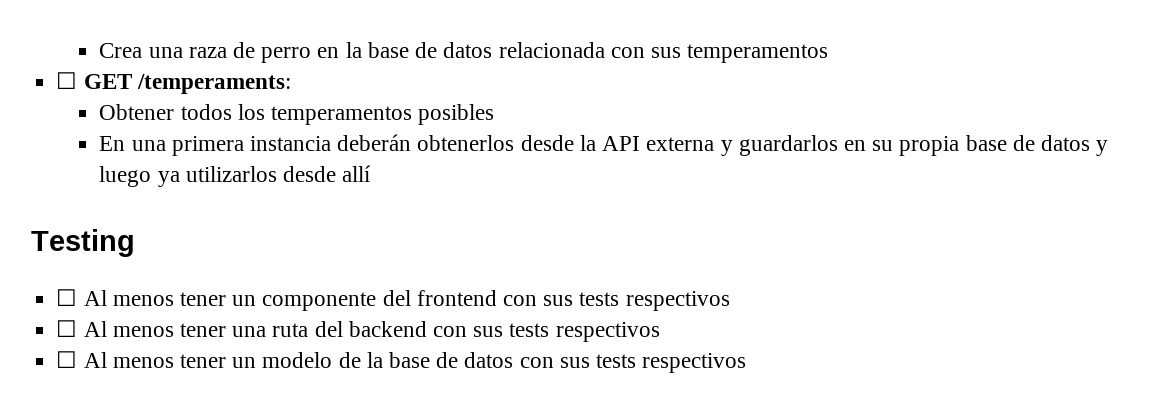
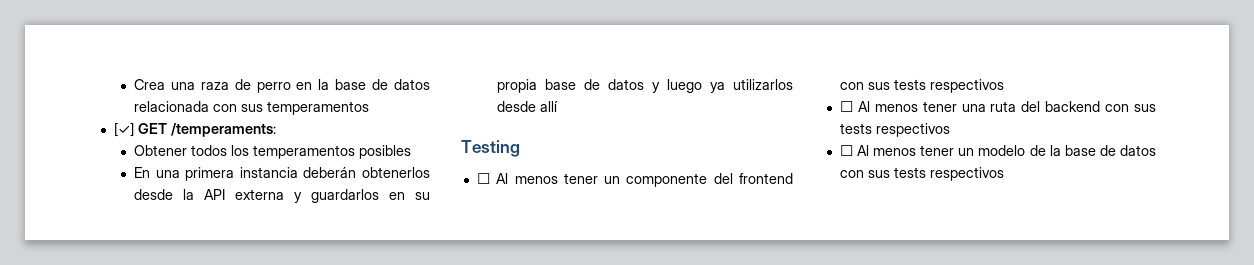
- ☐ GET /temperaments:
+ [✓] GET /temperaments:

